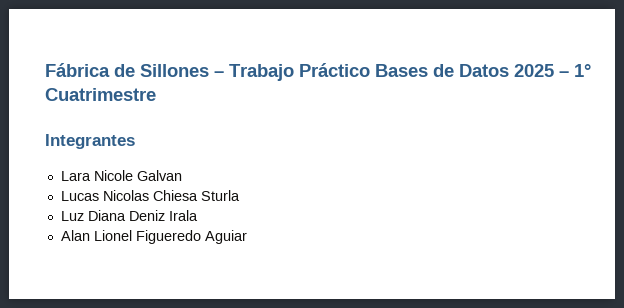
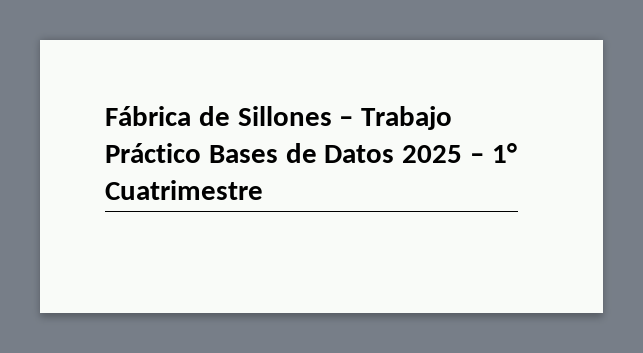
- Integrantes
- Lara Nicole Galvan
- Lucas Nicolas Chiesa Sturla
- Luz Diana Deniz Irala
- Alan Lionel Figueredo Aguiar

